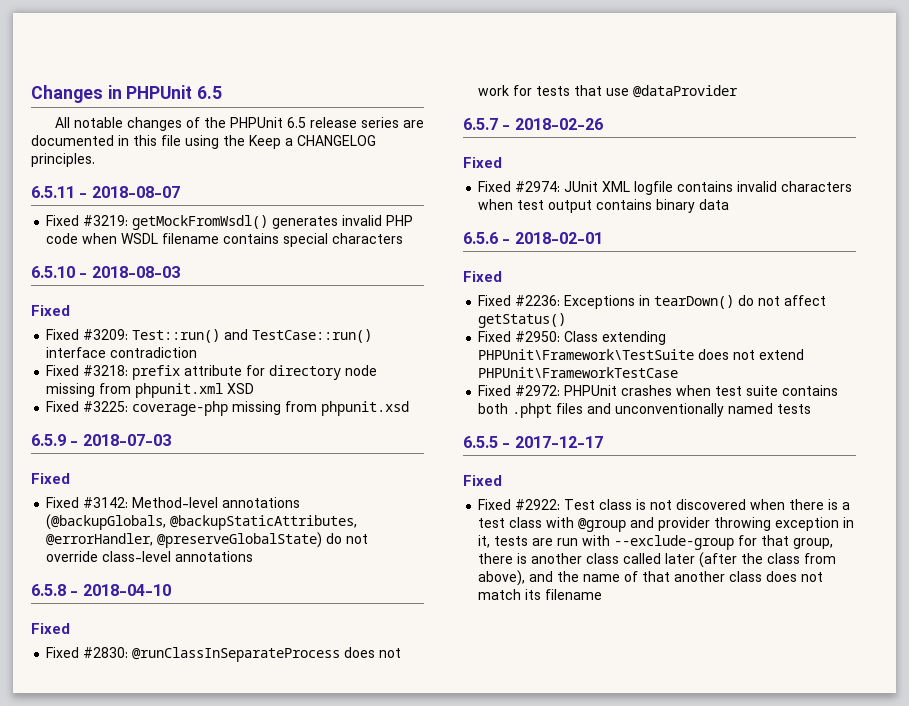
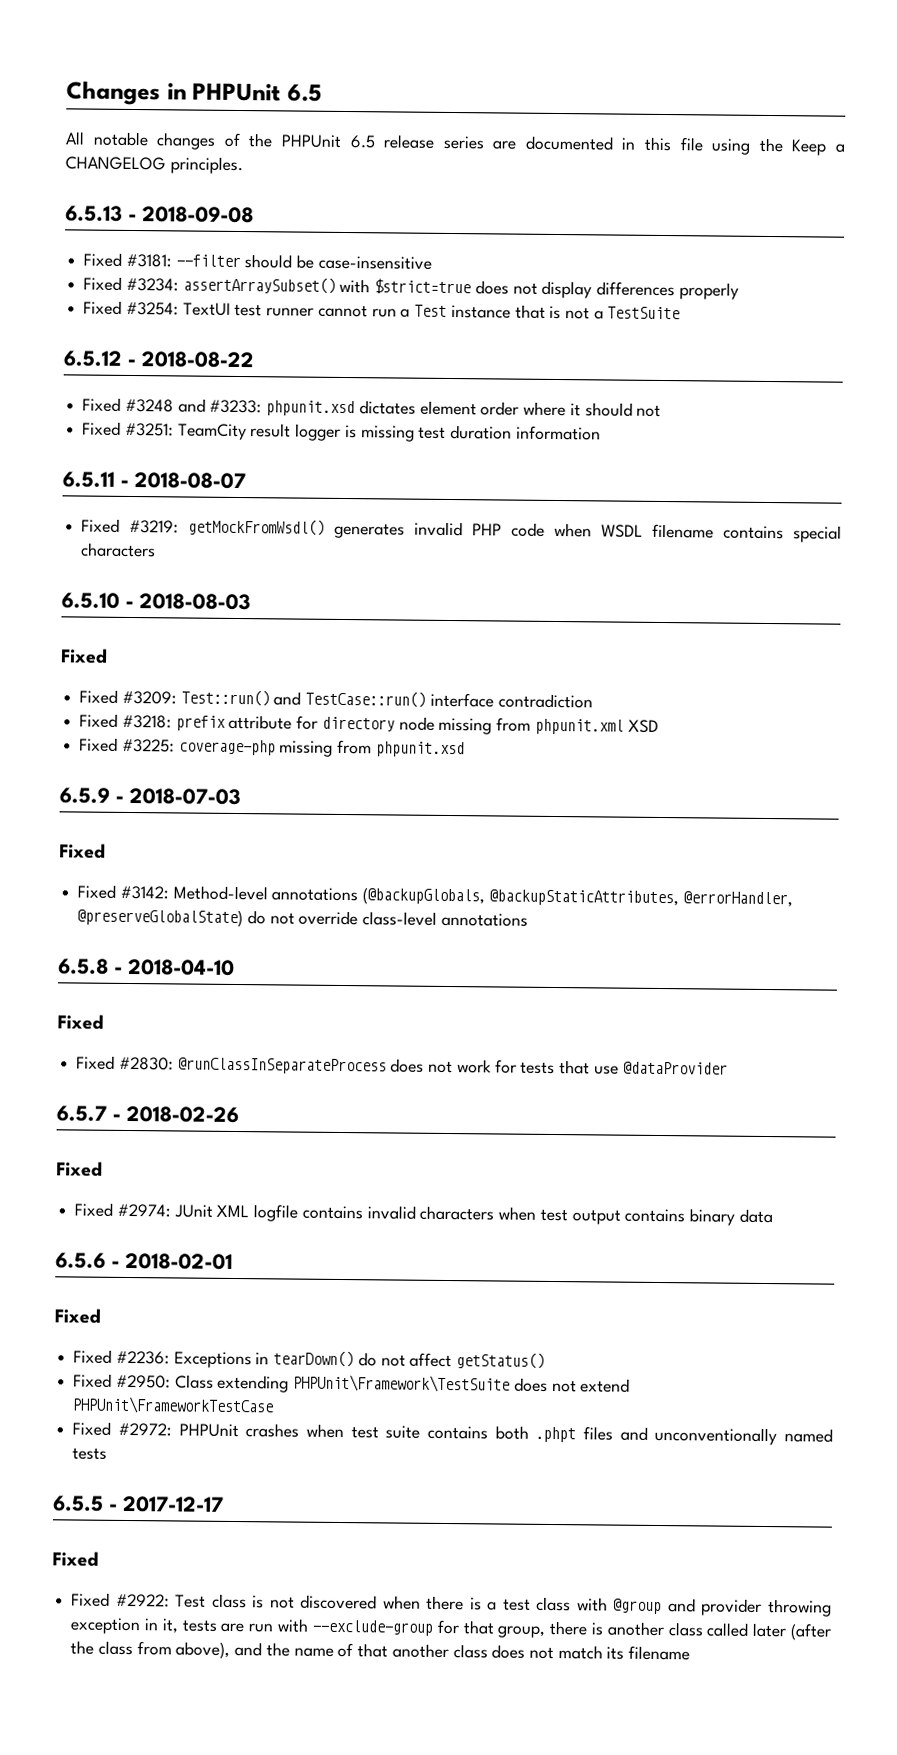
+ 6.5.13 - 2018-09-08
+ Fixed #3181: --filter should be case-insensitive
+ Fixed #3234: assertArraySubset() with $strict=true does not display differences properly
+ Fixed #3254: TextUI test runner cannot run a Test instance that is not a TestSuite
+ 6.5.12 - 2018-08-22
+ Fixed #3248 and #3233: phpunit.xsd dictates element order where it should not
+ Fixed #3251: TeamCity result logger is missing test duration information

